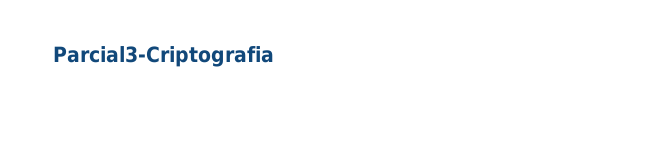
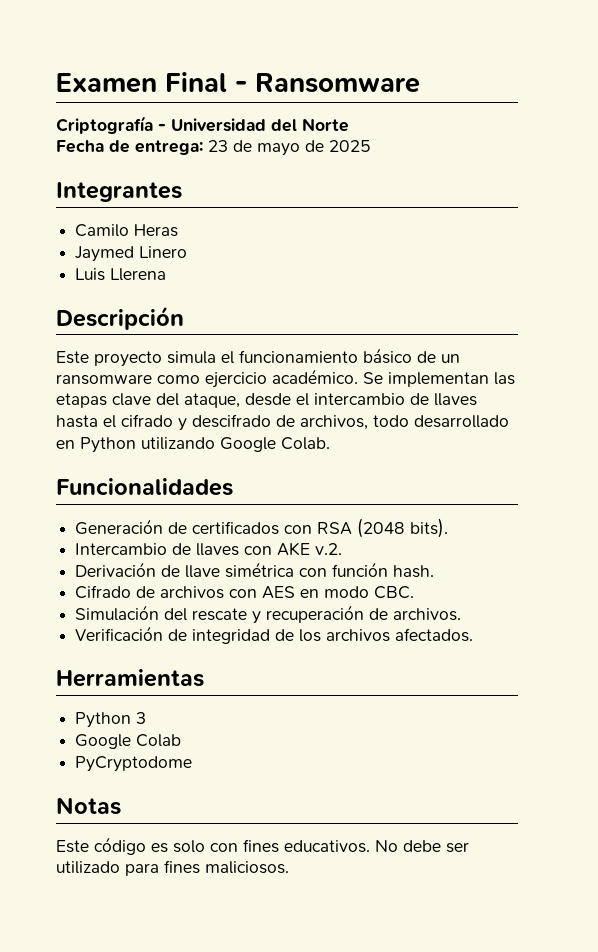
- Parcial3-Criptografia
+ Examen Final - Ransomware
+ Criptografía - Universidad del Norte
+ Fecha de entrega: 23 de mayo de 2025
+ Integrantes
+ Camilo Heras
+ Jaymed Linero
+ Luis Llerena
+ Descripción
+ Este proyecto simula el funcionamiento básico de un ransomware como ejercicio académico. Se implementan las etapas clave del ataque, desde el intercambio de llaves hasta el cifrado y descifrado de archivos, todo desarrollado en Python utilizando Google Colab.
+ Funcionalidades
+ Generación de certificados con RSA (2048 bits).
+ Intercambio de llaves con AKE v.2.
+ Derivación de llave simétrica con función hash.
+ Cifrado de archivos con AES en modo CBC.
+ Simulación del rescate y recuperación de archivos.
+ Verificación de integridad de los archivos afectados.
+ Herramientas
+ Python 3
+ Google Colab
+ PyCryptodome
+ Notas
+ Este código es solo con fines educativos. No debe ser utilizado para fines maliciosos.

